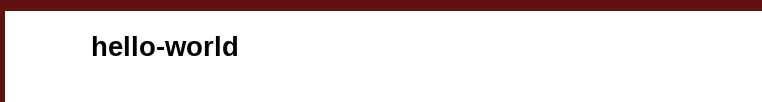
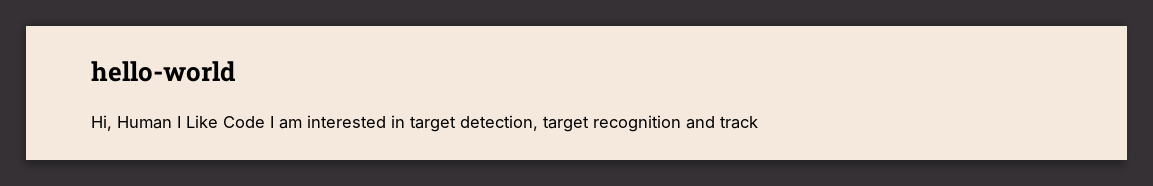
+ Hi, Human I Like Code I am interested in target detection, target recognition and track

